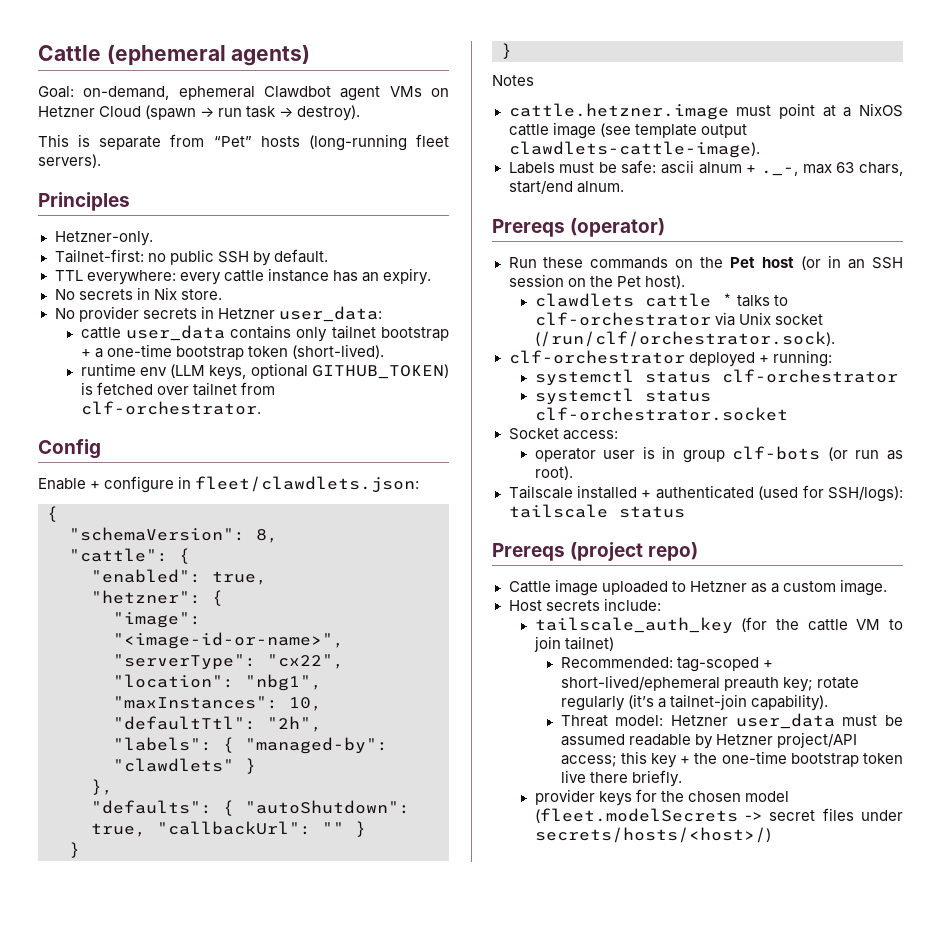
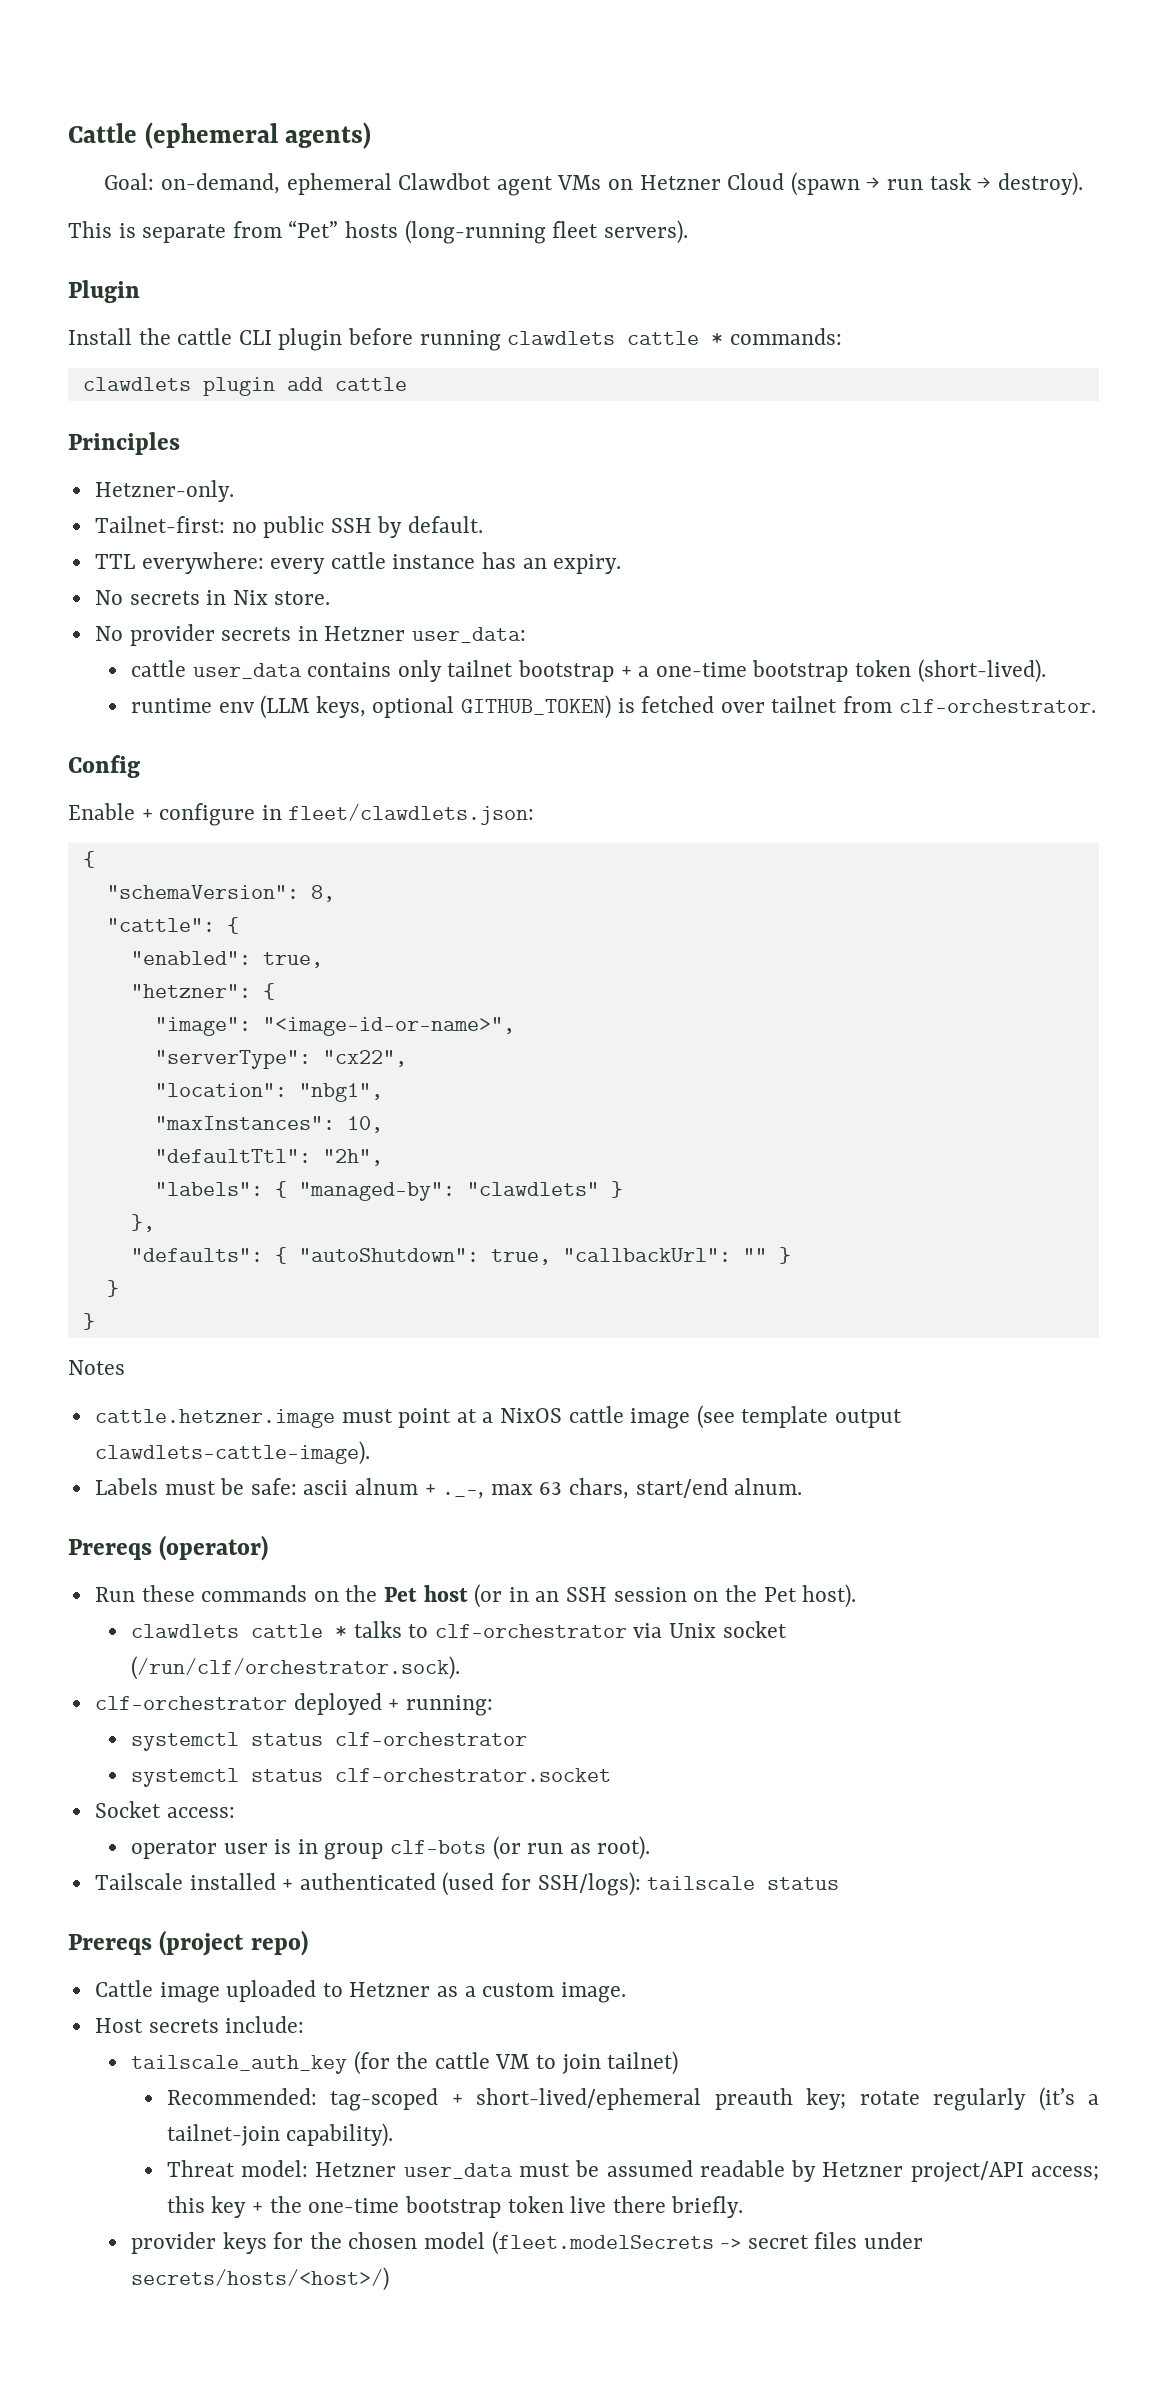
+ Plugin
+ Install the cattle CLI plugin before running clawdlets cattle * commands:
+ clawdlets plugin add cattle

